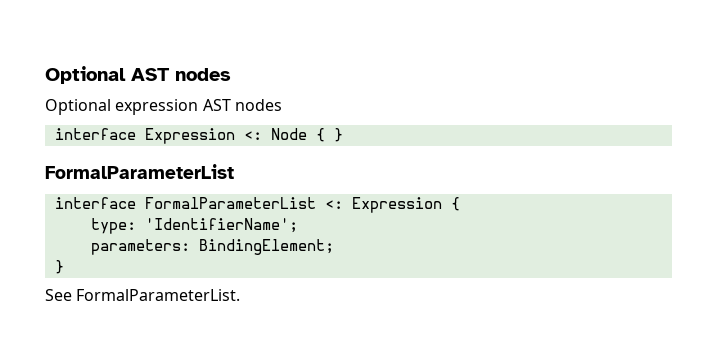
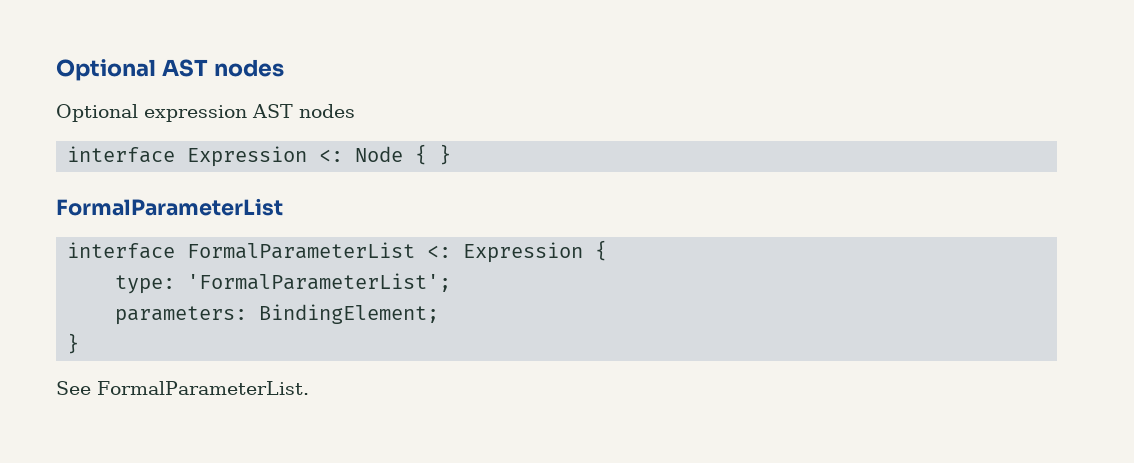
- type: 'IdentifierName';
+ type: 'FormalParameterList';

